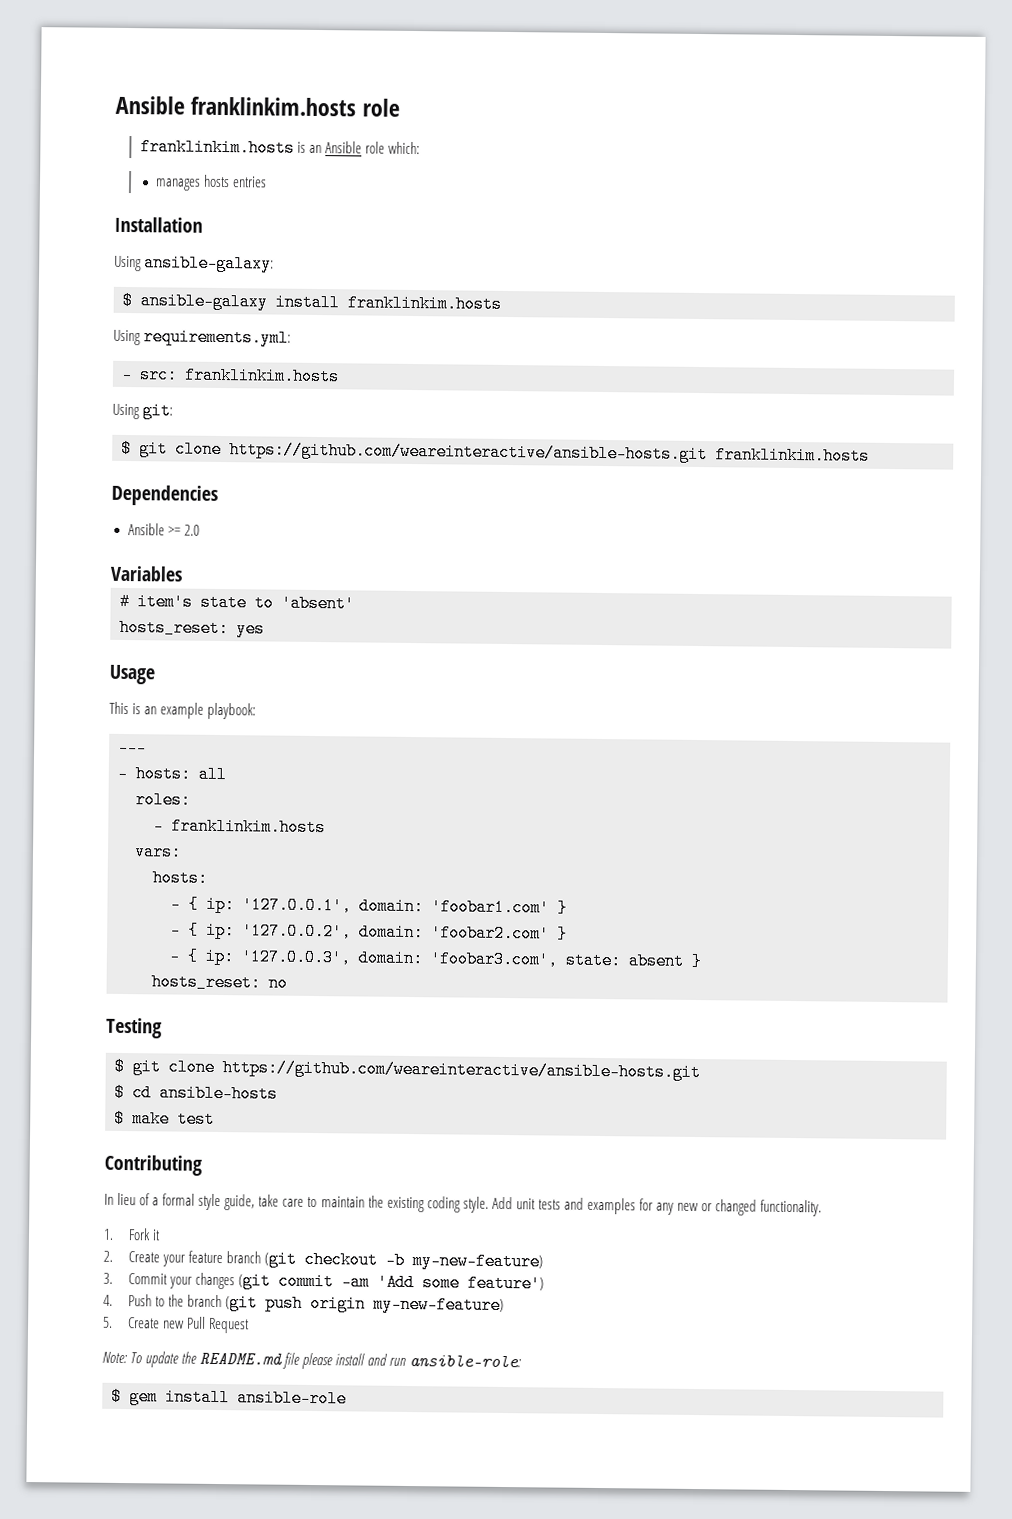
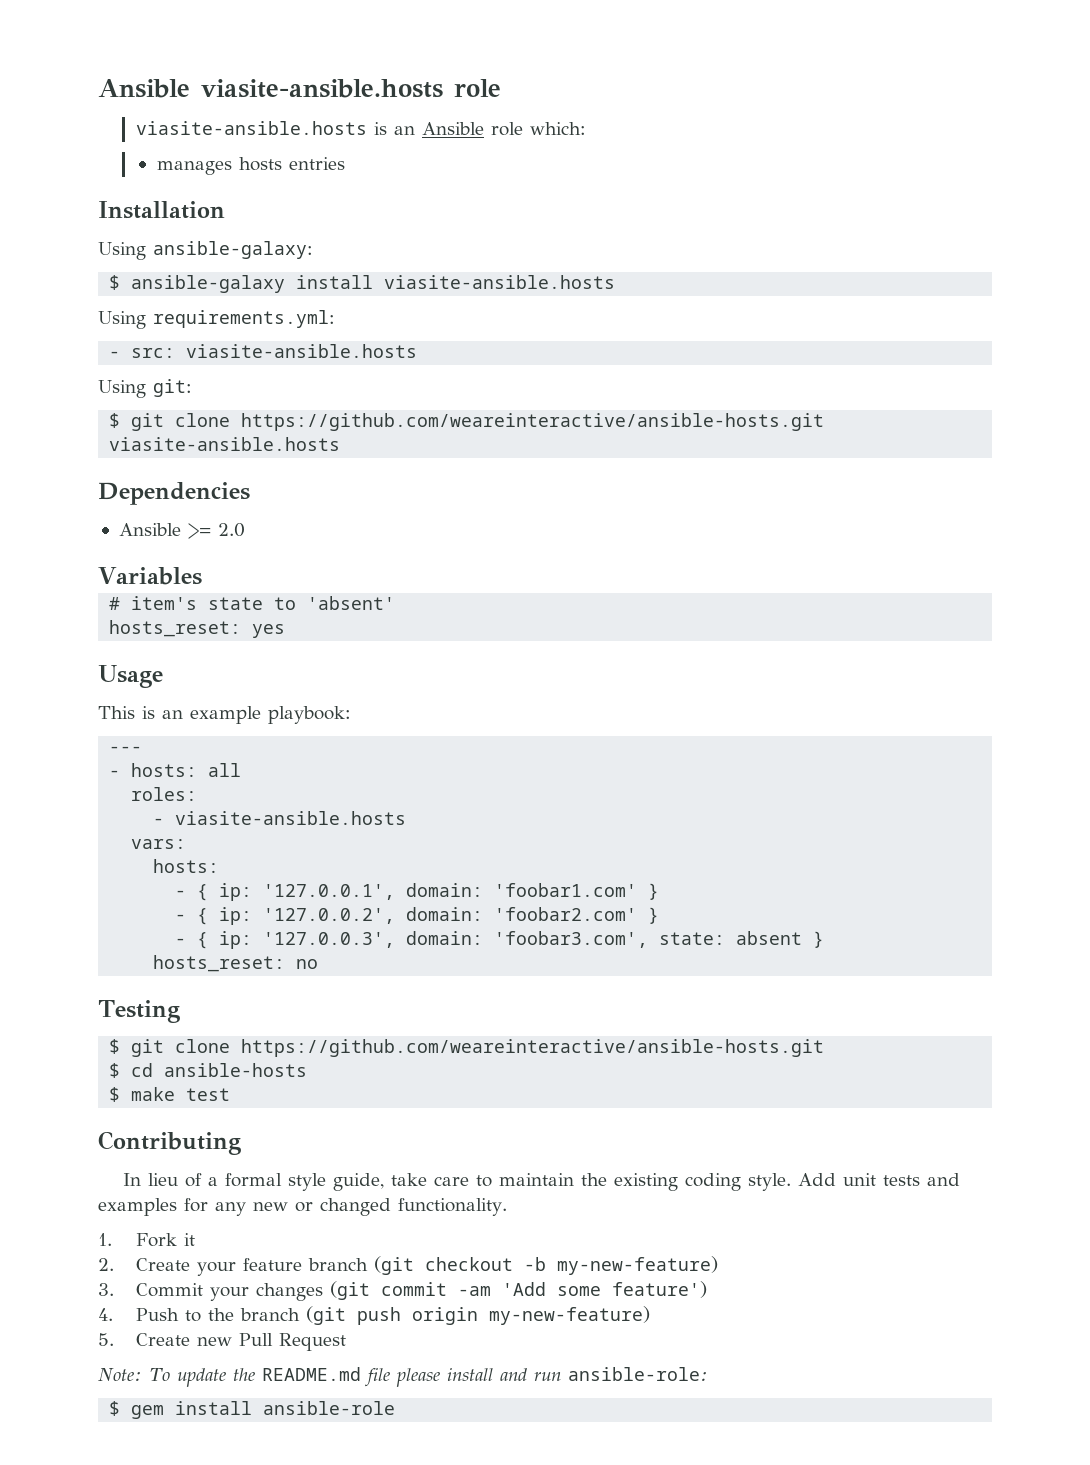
- Ansible franklinkim.hosts role
+ Ansible viasite-ansible.hosts role
- franklinkim.hosts is an Ansible role which:
+ viasite-ansible.hosts is an Ansible role which:
- $ ansible-galaxy install franklinkim.hosts
+ $ ansible-galaxy install viasite-ansible.hosts
- - src: franklinkim.hosts
+ - src: viasite-ansible.hosts
- $ git clone https://github.com/weareinteractive/ansible-hosts.git franklinkim.hosts
+ $ git clone https://github.com/weareinteractive/ansible-hosts.git viasite-ansible.hosts
- - franklinkim.hosts
+ - viasite-ansible.hosts

